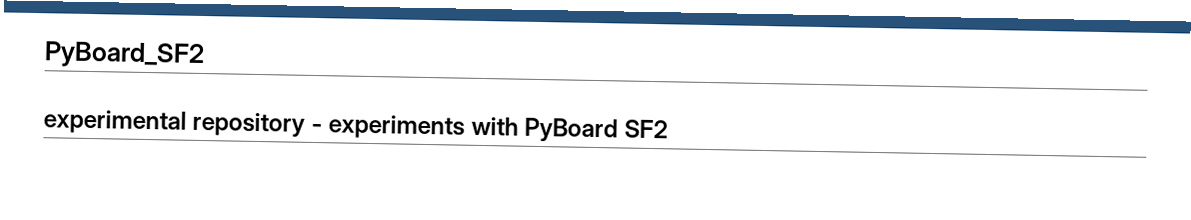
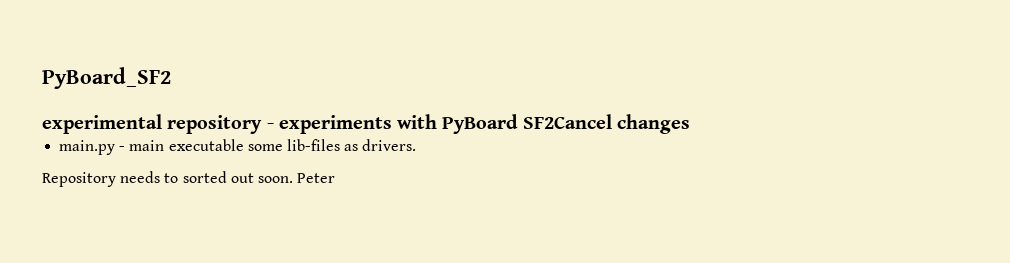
- experimental repository - experiments with PyBoard SF2
+ experimental repository - experiments with PyBoard SF2Cancel changes
+ main.py - main executable some lib-files as drivers.
+ Repository needs to sorted out soon. Peter

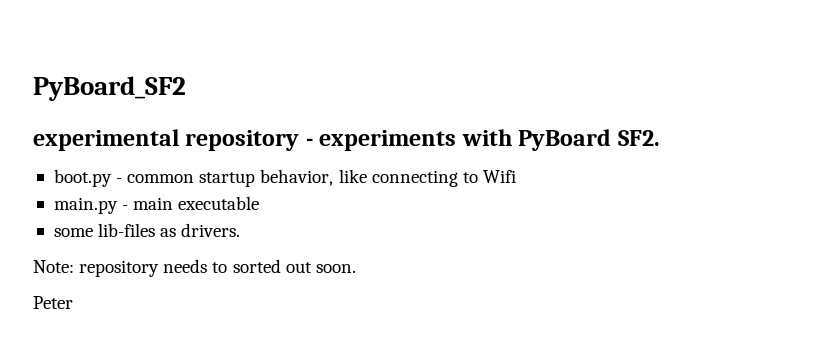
- experimental repository - experiments with PyBoard SF2Cancel changes
+ experimental repository - experiments with PyBoard SF2.
+ boot.py - common startup behavior, like connecting to Wifi
- main.py - main executable some lib-files as drivers.
+ main.py - main executable
+ some lib-files as drivers.
- Repository needs to sorted out soon. Peter
+ Note: repository needs to sorted out soon.
+ Peter

